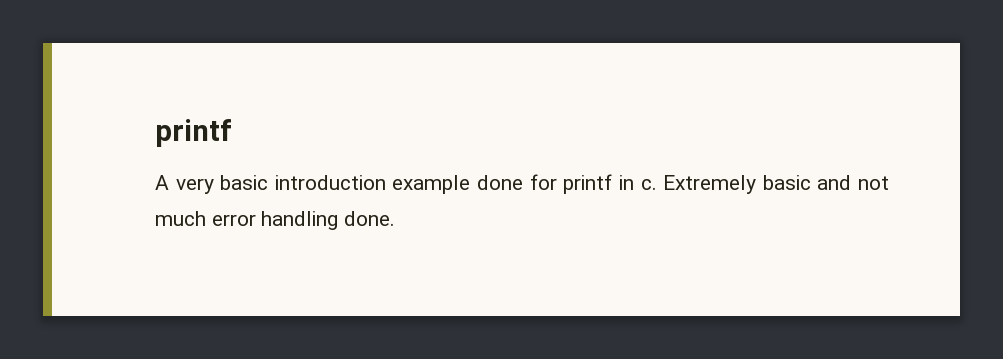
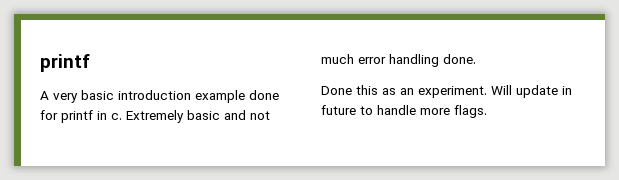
+ Done this as an experiment. Will update in future to handle more flags.

